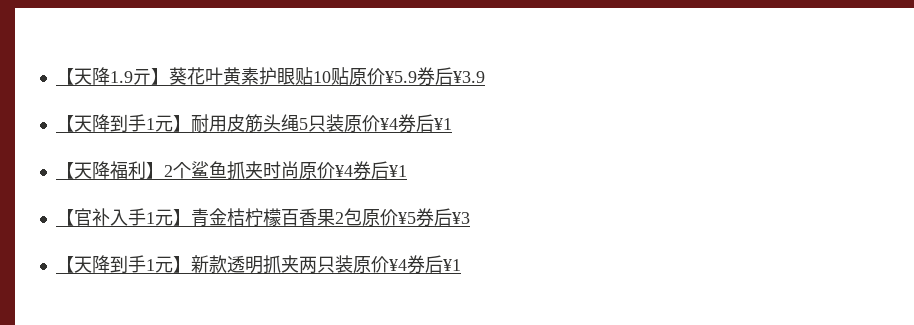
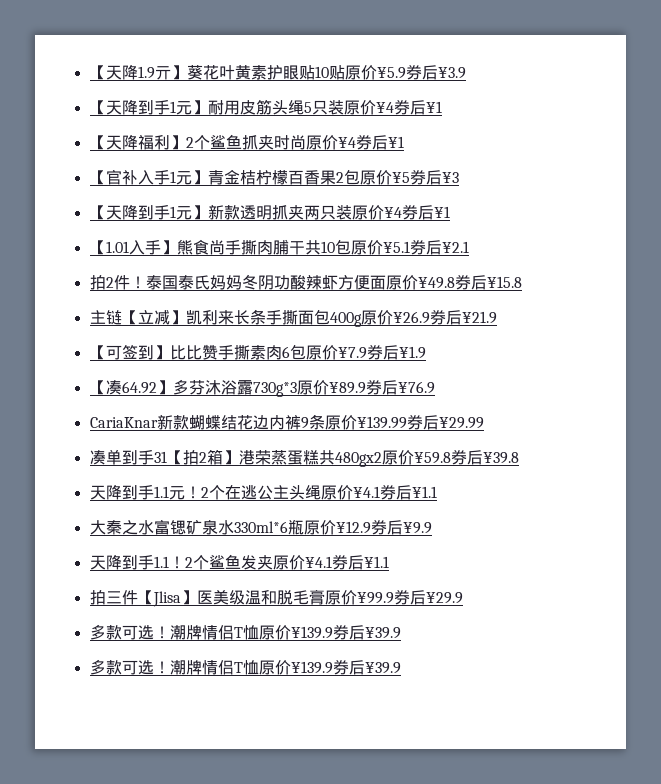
+ 【1.01入手】熊食尚手撕肉脯干共10包原价¥5.1券后¥2.1
+ 拍2件！泰国泰氏妈妈冬阴功酸辣虾方便面原价¥49.8券后¥15.8
+ 主链【立减】凯利来长条手撕面包400g原价¥26.9券后¥21.9
+ 【可签到】比比赞手撕素肉6包原价¥7.9券后¥1.9
+ 【凑64.92】多芬沐浴露730g*3原价¥89.9券后¥76.9
+ CariaKnar新款蝴蝶结花边内裤9条原价¥139.99券后¥29.99
+ 凑单到手31【拍2箱】港荣蒸蛋糕共480gx2原价¥59.8券后¥39.8
+ 天降到手1.1元！2个在逃公主头绳原价¥4.1券后¥1.1
+ 大秦之水富锶矿泉水330ml*6瓶原价¥12.9券后¥9.9
+ 天降到手1.1！2个鲨鱼发夹原价¥4.1券后¥1.1
+ 拍三件【Jlisa】医美级温和脱毛膏原价¥99.9券后¥29.9
+ 多款可选！潮牌情侣T恤原价¥139.9券后¥39.9
+ 多款可选！潮牌情侣T恤原价¥139.9券后¥39.9

